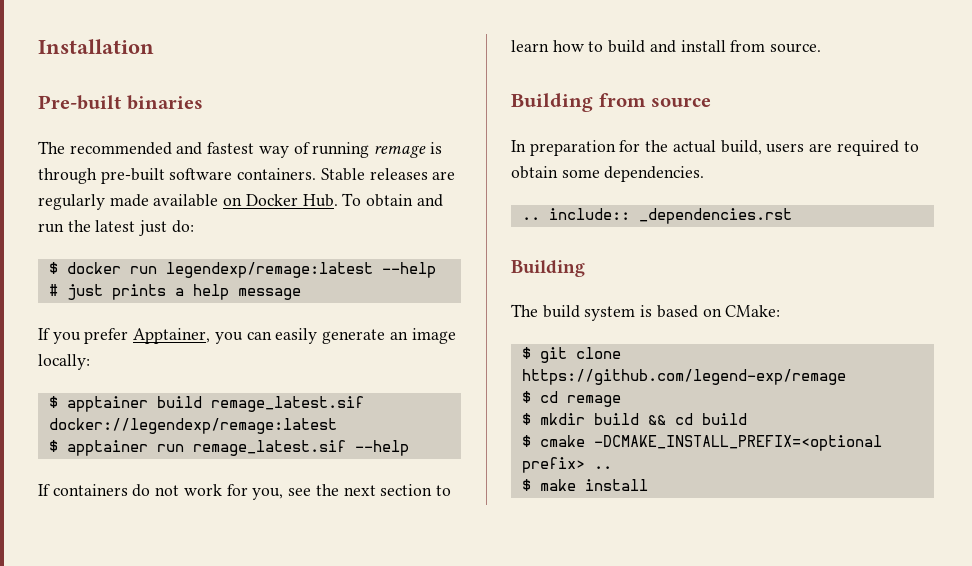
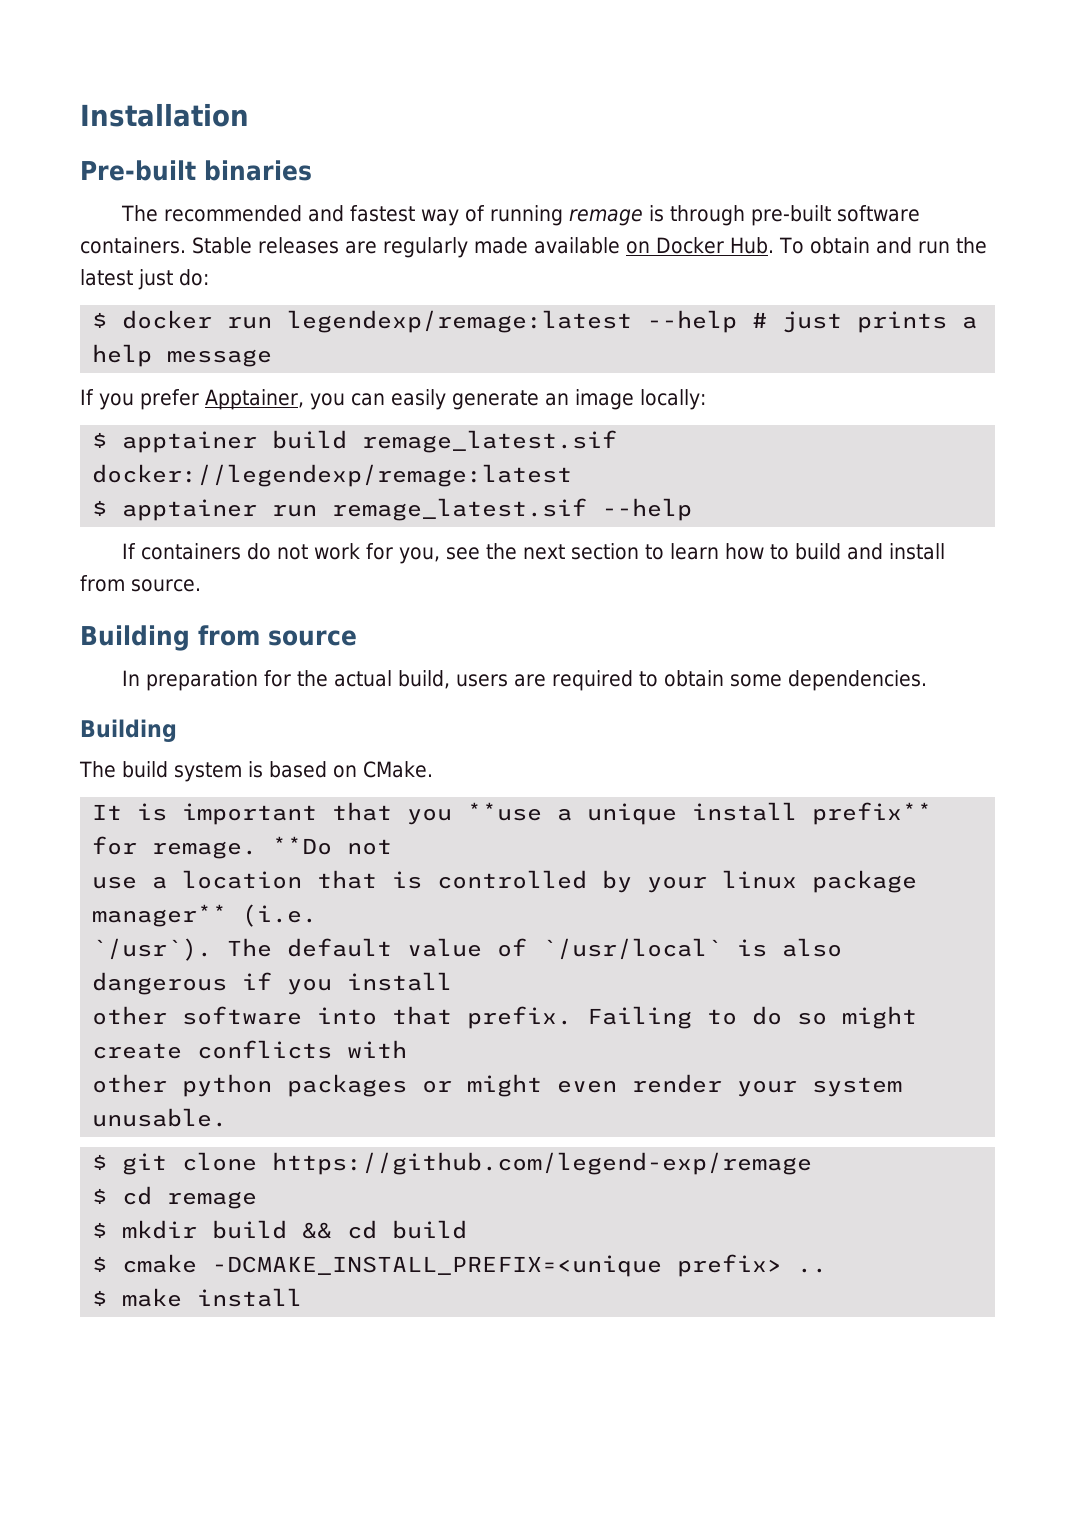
- .. include:: _dependencies.rst
- The build system is based on CMake:
+ The build system is based on CMake.
+ It is important that you **use a unique install prefix** for remage. **Do not
+ use a location that is controlled by your linux package manager** (i.e.
+ `/usr`). The default value of `/usr/local` is also dangerous if you install
+ other software into that prefix. Failing to do so might create conflicts with
+ other python packages or might even render your system unusable.
- $ cmake -DCMAKE_INSTALL_PREFIX=<optional prefix> ..
+ $ cmake -DCMAKE_INSTALL_PREFIX=<unique prefix> ..

